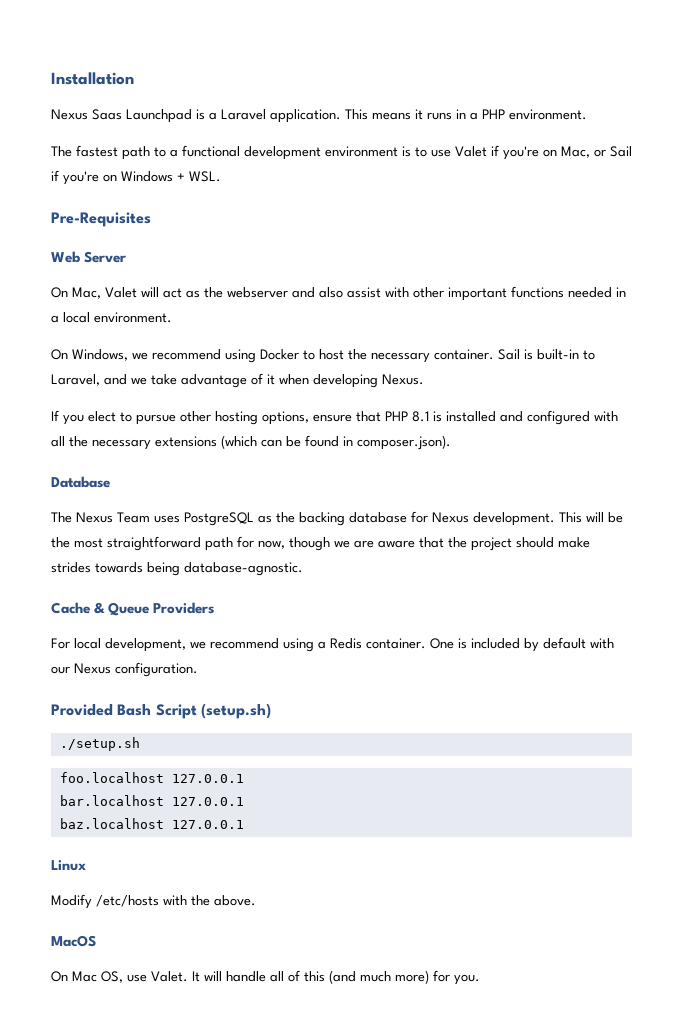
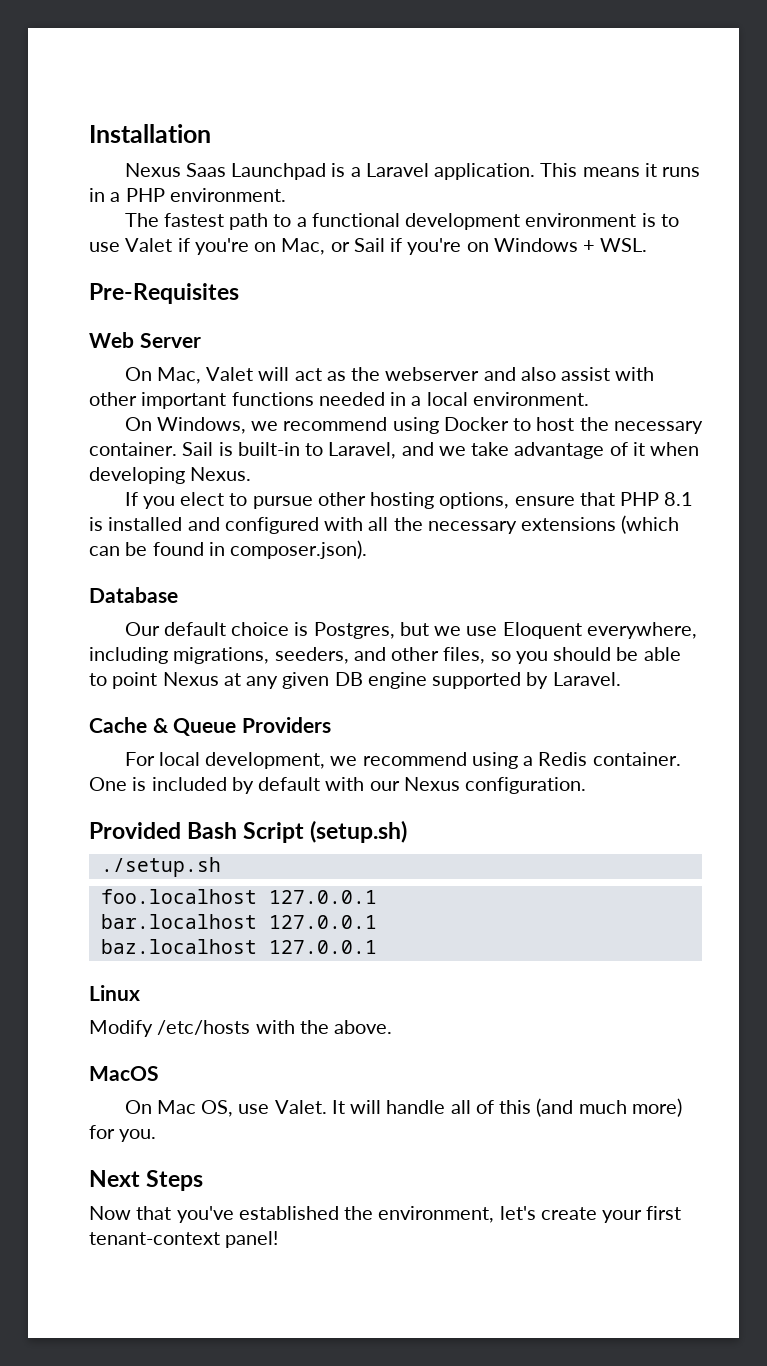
- The Nexus Team uses PostgreSQL as the backing database for Nexus development. This will be the most straightforward path for now, though we are aware that the project should make strides towards being database-agnostic.
+ Our default choice is Postgres, but we use Eloquent everywhere, including migrations, seeders, and other files, so you should be able to point Nexus at any given DB engine supported by Laravel.
+ Next Steps
+ Now that you've established the environment, let's create your first tenant-context panel!

